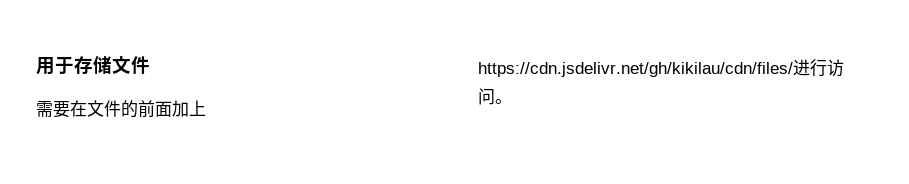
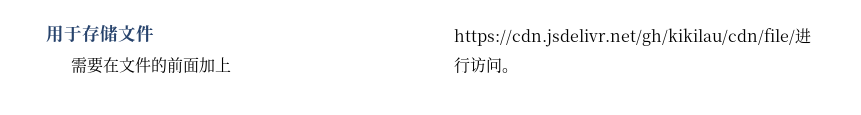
- 需要在文件的前面加上https://cdn.jsdelivr.net/gh/kikilau/cdn/files/进行访问。
+ 需要在文件的前面加上https://cdn.jsdelivr.net/gh/kikilau/cdn/file/进行访问。

